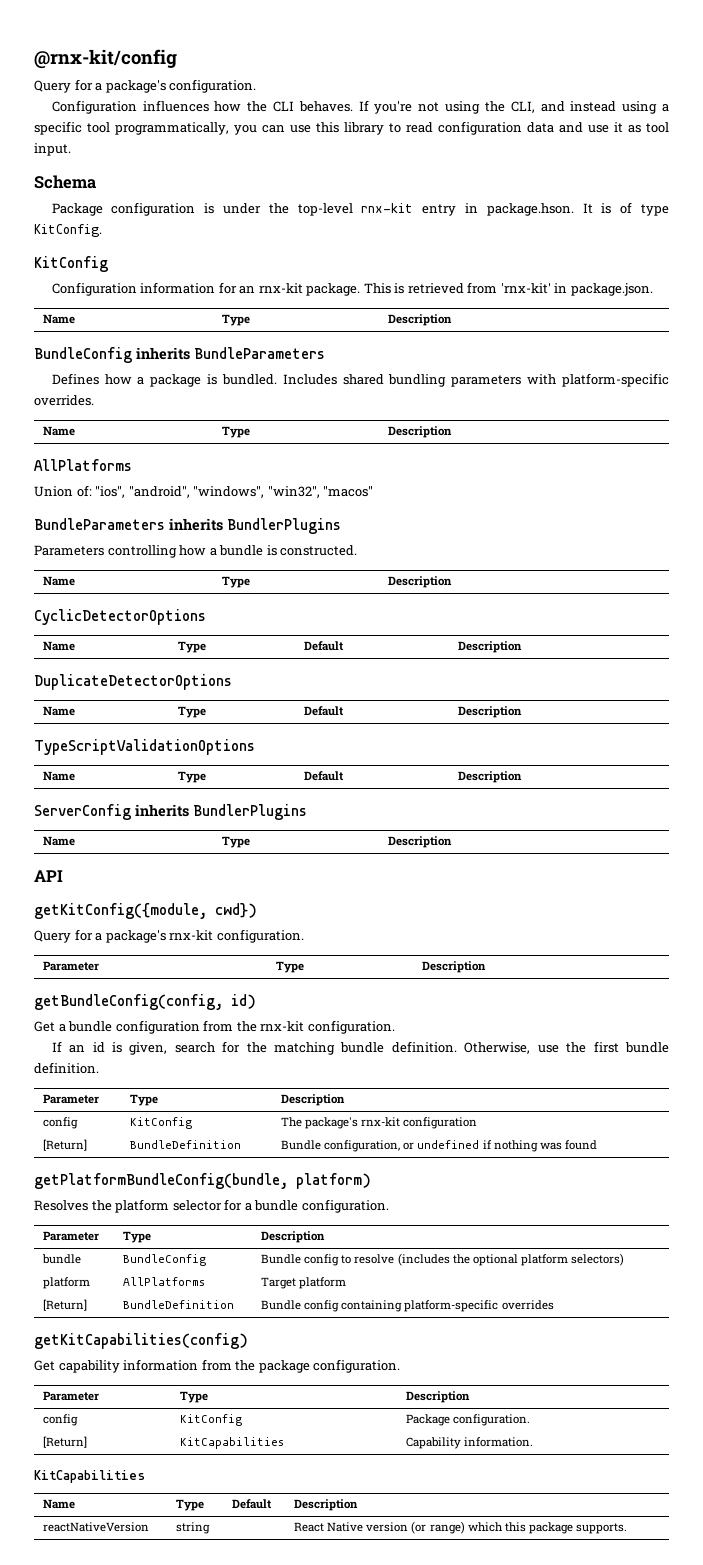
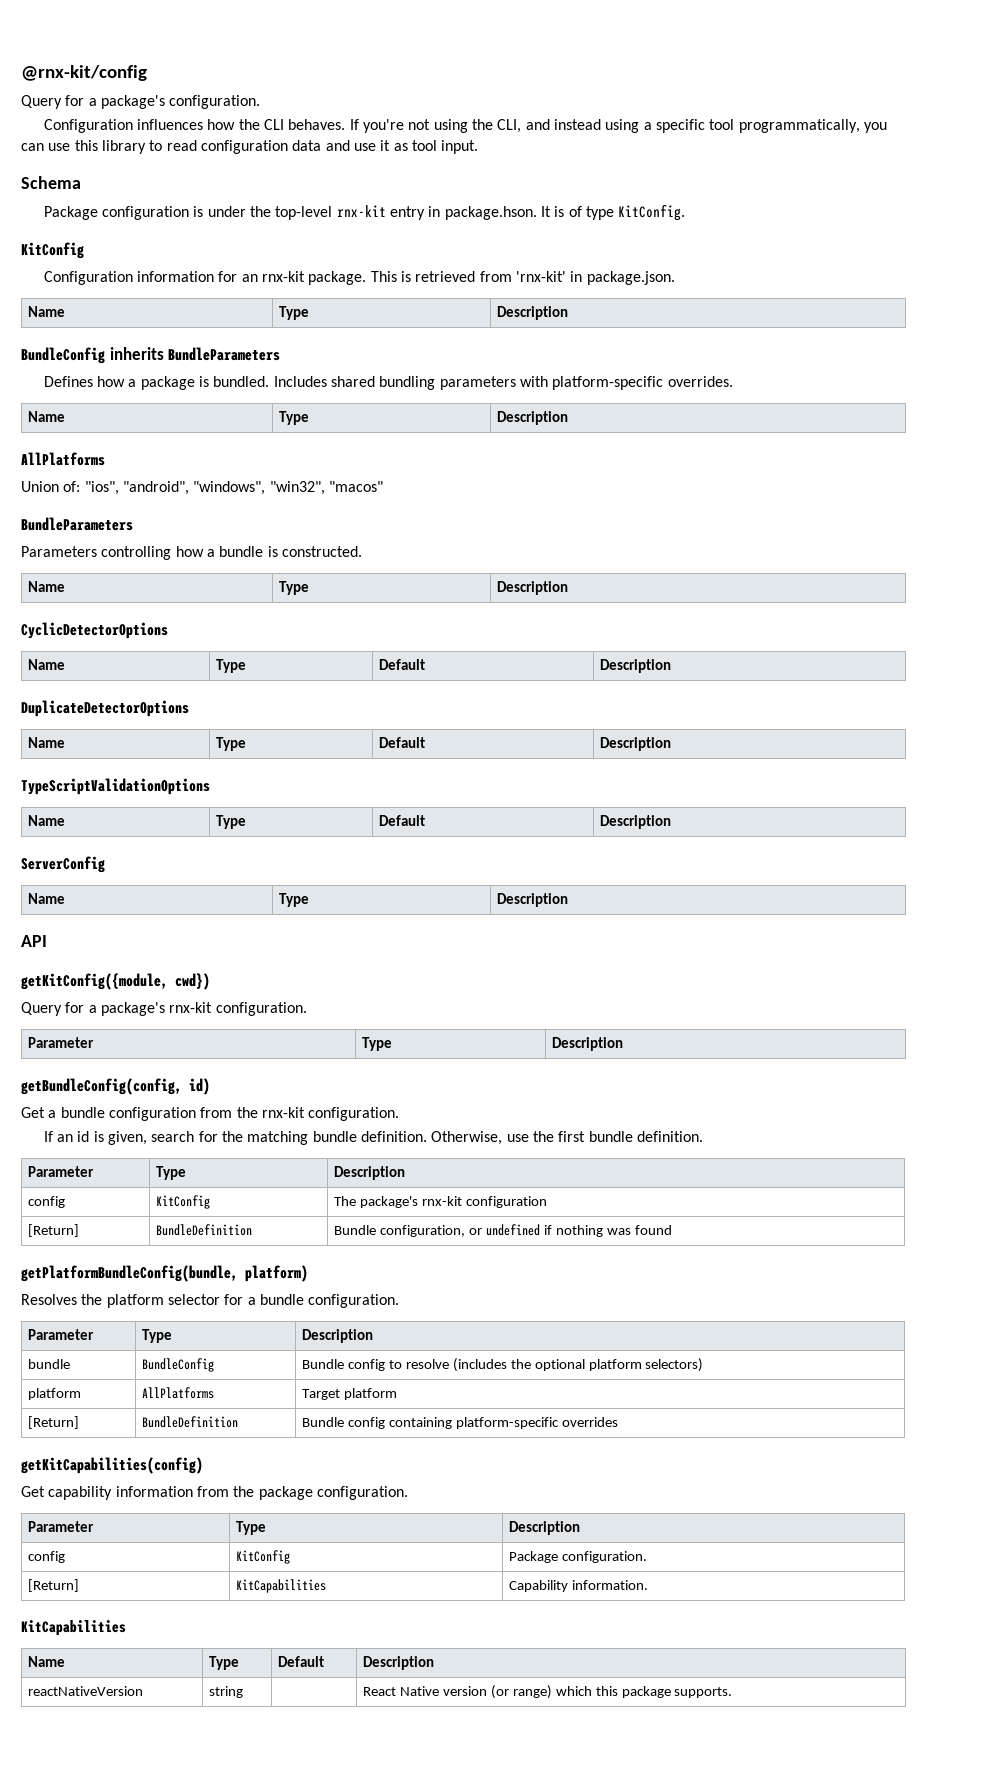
  Union of: "ios", "android", "windows", "win32", "macos"
- BundleParameters inherits BundlerPlugins
+ BundleParameters
- ServerConfig inherits BundlerPlugins
+ ServerConfig

